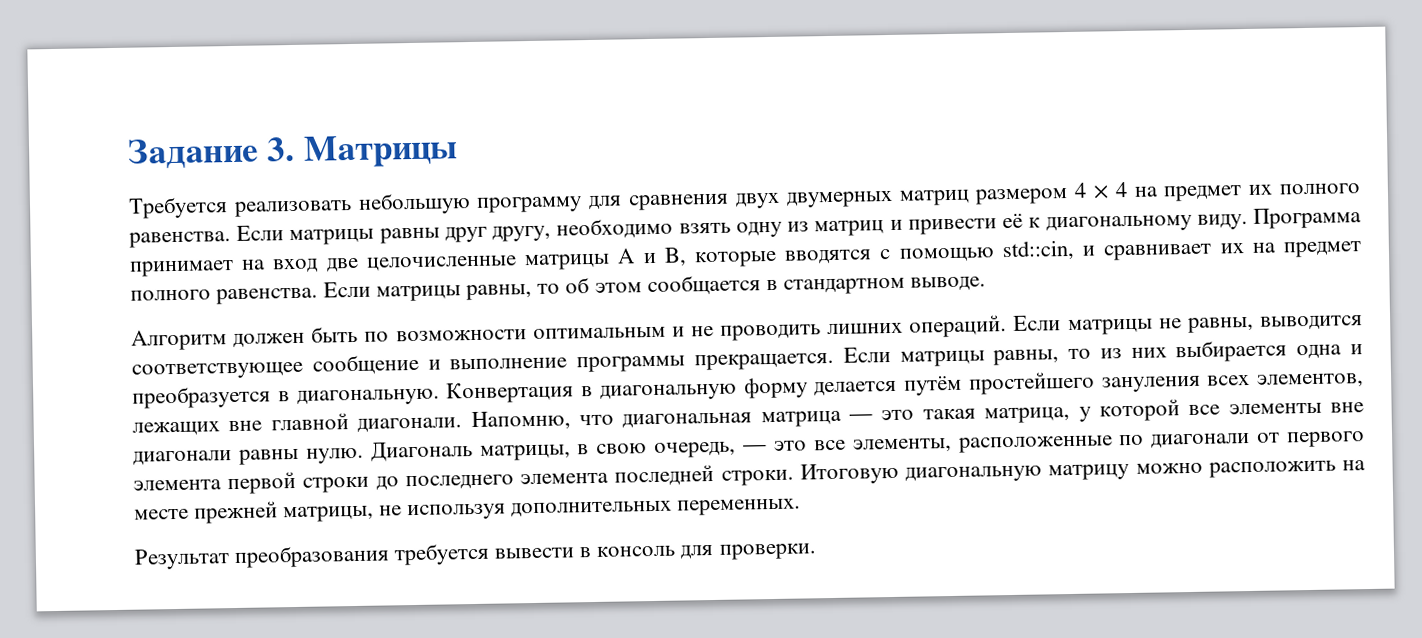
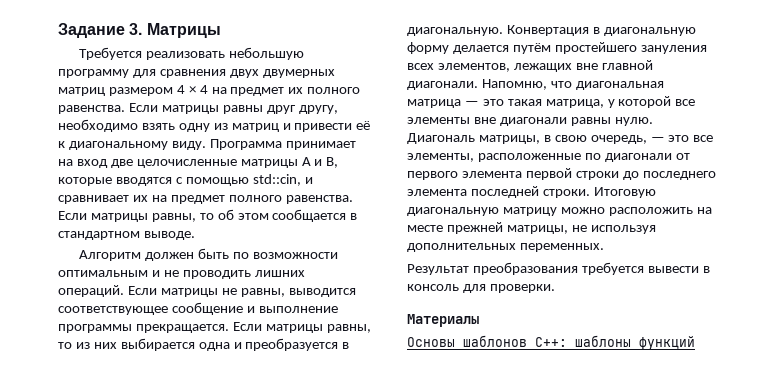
+ Материалы
+ Основы шаблонов С++: шаблоны функций

